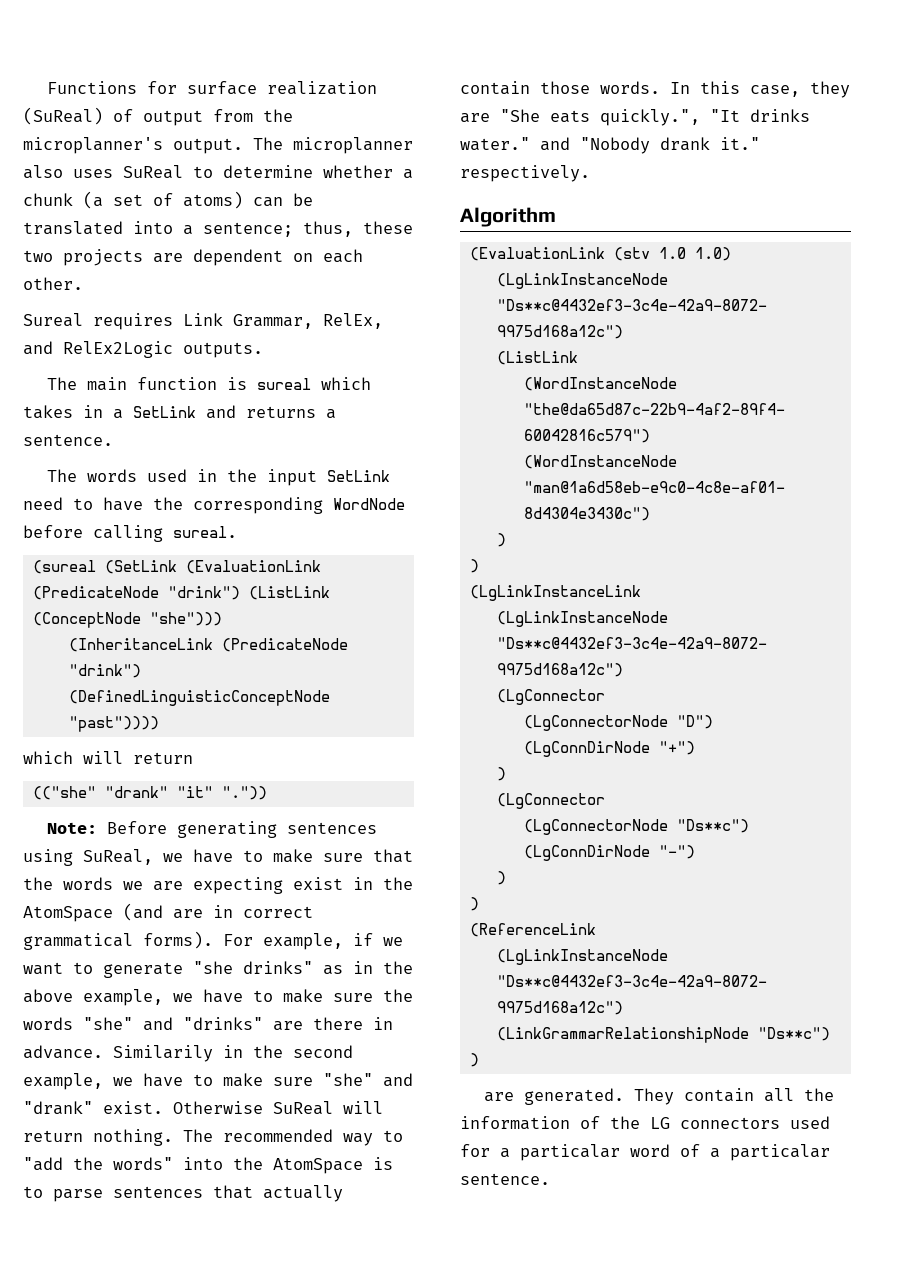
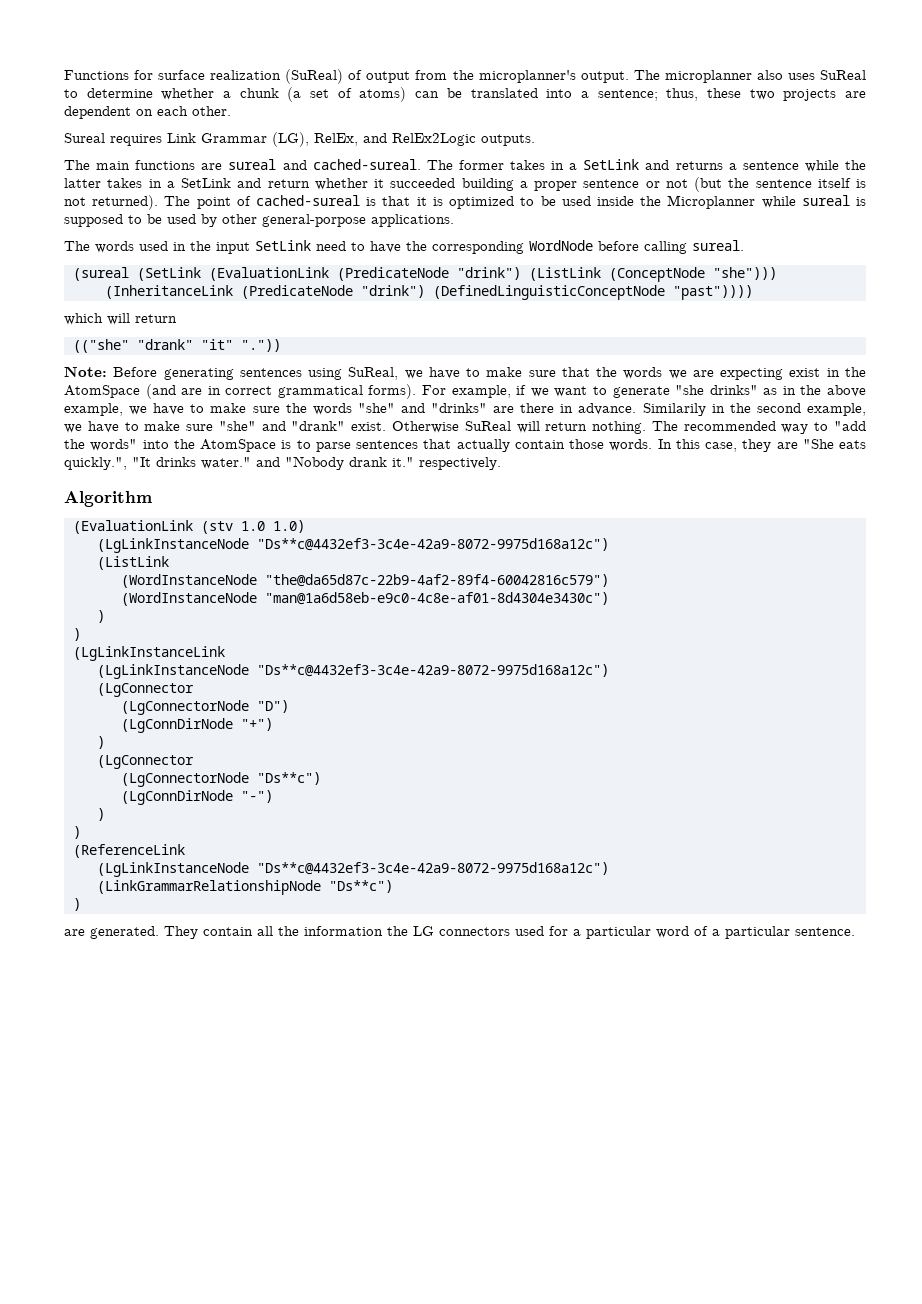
- Sureal requires Link Grammar, RelEx, and RelEx2Logic outputs.
+ Sureal requires Link Grammar (LG), RelEx, and RelEx2Logic outputs.
- The main function is sureal which takes in a SetLink and returns a sentence.
+ The main functions are sureal and cached-sureal. The former takes in a SetLink and returns a sentence while the latter takes in a SetLink and return whether it succeeded building a proper sentence or not (but the sentence itself is not returned). The point of cached-sureal is that it is optimized to be used inside the Microplanner while sureal is supposed to be used by other general-porpose applications.
- They contain all the information of the LG connectors used for a particalar word of a particalar sentence.
+ They contain all the information the LG connectors used for a particular word of a particular sentence.

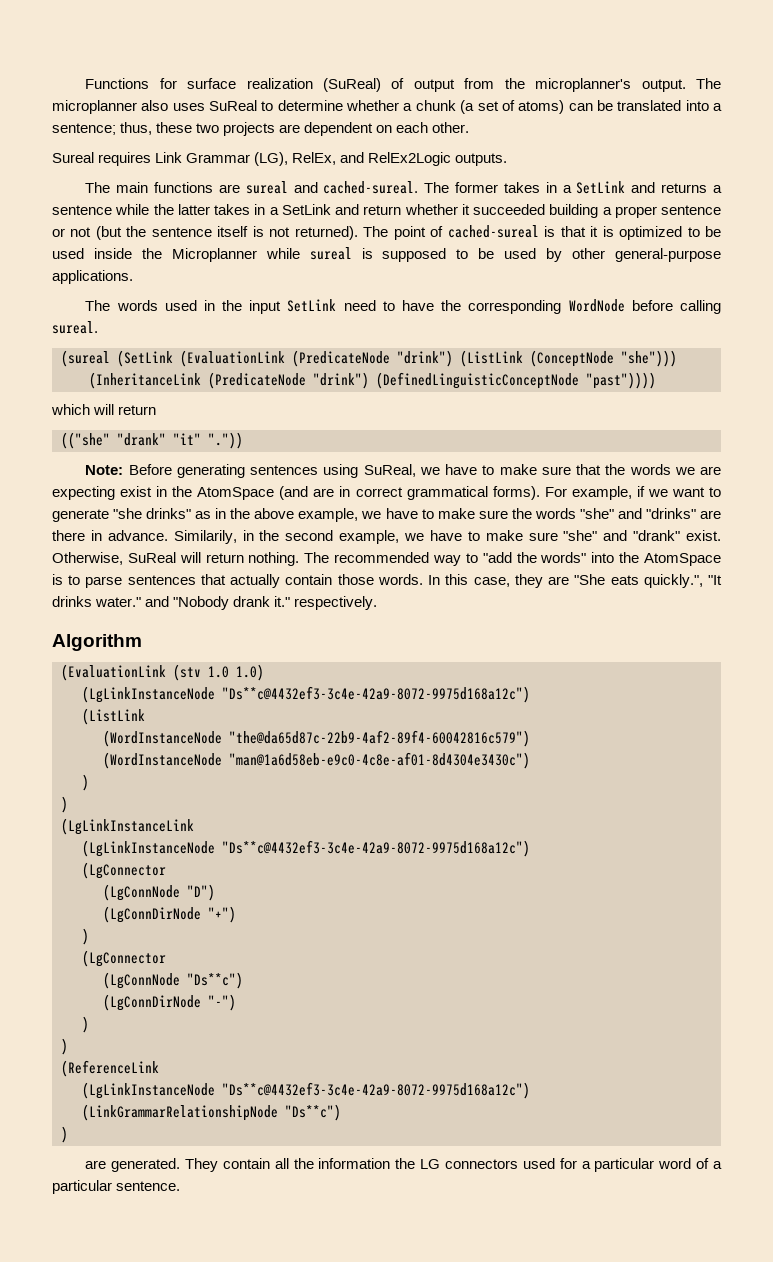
- The point of cached-sureal is that it is optimized to be used inside the Microplanner while sureal is supposed to be used by other general-porpose applications.
+ The point of cached-sureal is that it is optimized to be used inside the Microplanner while sureal is supposed to be used by other general-purpose applications.
- Similarily in the second example, we have to make sure "she" and "drank" exist.
+ Similarily, in the second example, we have to make sure "she" and "drank" exist.
- Otherwise SuReal will return nothing.
+ Otherwise, SuReal will return nothing.
- (LgConnectorNode "D")
+ (LgConnNode "D")
- (LgConnectorNode "Ds**c")
+ (LgConnNode "Ds**c")

